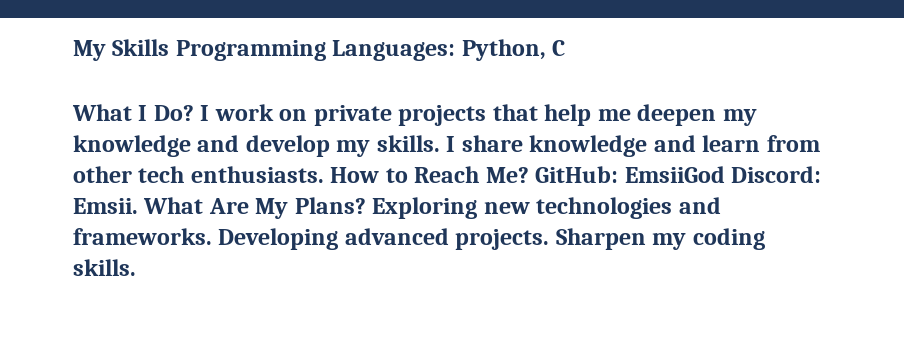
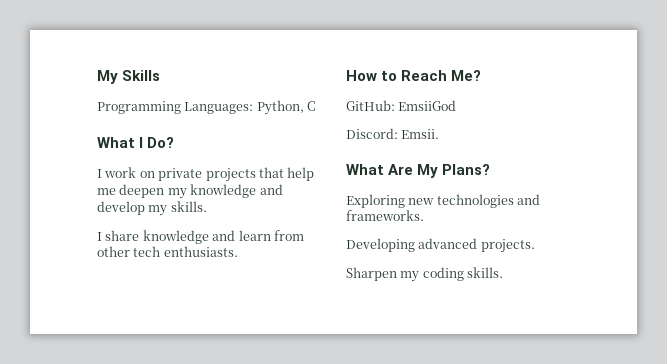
- My Skills Programming Languages: Python, C
+ My Skills
+ Programming Languages: Python, C
- What I Do? I work on private projects that help me deepen my knowledge and develop my skills. I share knowledge and learn from other tech enthusiasts. How to Reach Me? GitHub: EmsiiGod Discord: Emsii. What Are My Plans? Exploring new technologies and frameworks. Developing advanced projects. Sharpen my coding skills.
+ What I Do?
+ I work on private projects that help me deepen my knowledge and develop my skills.
+ I share knowledge and learn from other tech enthusiasts.
+ How to Reach Me?
+ GitHub: EmsiiGod
+ Discord: Emsii.
+ What Are My Plans?
+ Exploring new technologies and frameworks.
+ Developing advanced projects.
+ Sharpen my coding skills.

